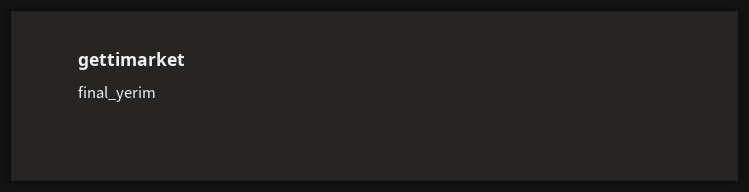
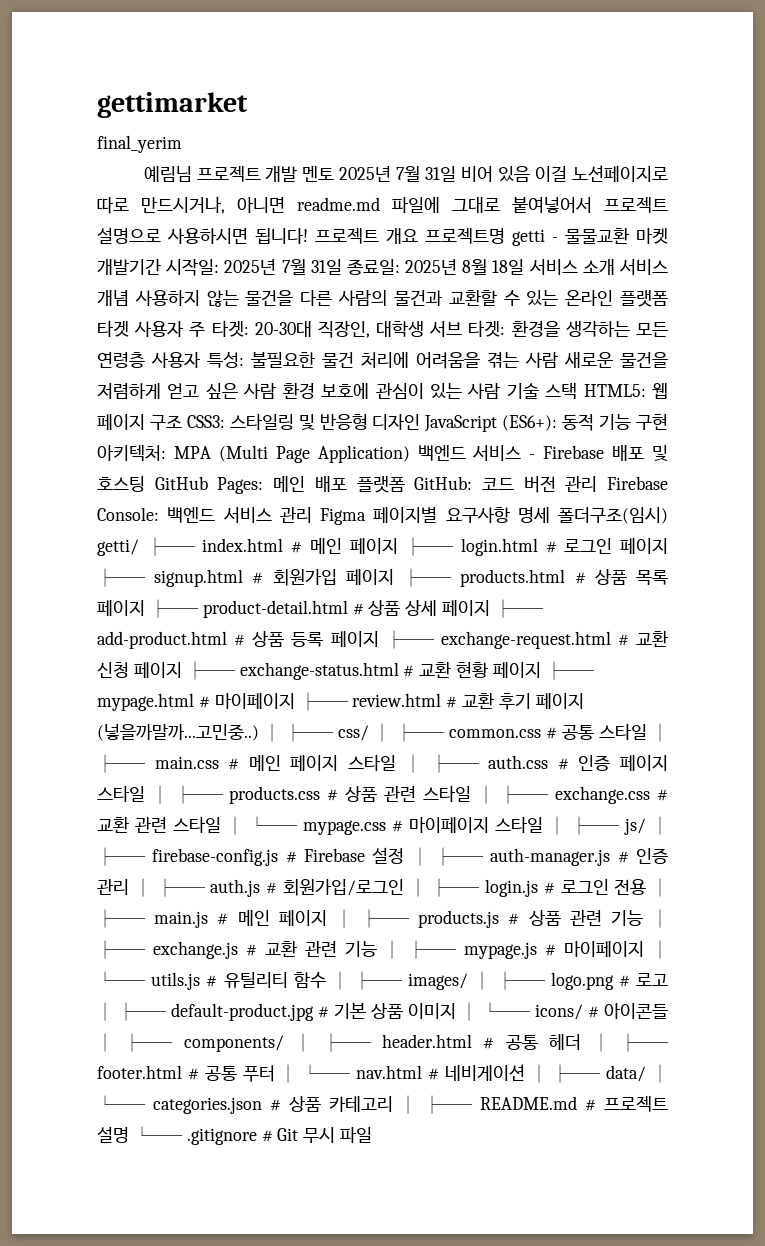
+ 예림님 프로젝트 개발 멘토 2025년 7월 31일 비어 있음 이걸 노션페이지로 따로 만드시거나, 아니면 readme.md 파일에 그대로 붙여넣어서 프로젝트 설명으로 사용하시면 됩니다! 프로젝트 개요 프로젝트명 getti - 물물교환 마켓 개발기간 시작일: 2025년 7월 31일 종료일: 2025년 8월 18일 서비스 소개 서비스 개념 사용하지 않는 물건을 다른 사람의 물건과 교환할 수 있는 온라인 플랫폼 타겟 사용자 주 타겟: 20-30대 직장인, 대학생 서브 타겟: 환경을 생각하는 모든 연령층 사용자 특성: 불필요한 물건 처리에 어려움을 겪는 사람 새로운 물건을 저렴하게 얻고 싶은 사람 환경 보호에 관심이 있는 사람 기술 스택 HTML5: 웹 페이지 구조 CSS3: 스타일링 및 반응형 디자인 JavaScript (ES6+): 동적 기능 구현 아키텍처: MPA (Multi Page Application) 백엔드 서비스 - Firebase 배포 및 호스팅 GitHub Pages: 메인 배포 플랫폼 GitHub: 코드 버전 관리 Firebase Console: 백엔드 서비스 관리 Figma 페이지별 요구사항 명세 폴더구조(임시) getti/ ├── index.html # 메인 페이지 ├── login.html # 로그인 페이지 ├── signup.html # 회원가입 페이지 ├── products.html # 상품 목록 페이지 ├── product-detail.html # 상품 상세 페이지 ├── add-product.html # 상품 등록 페이지 ├── exchange-request.html # 교환 신청 페이지 ├── exchange-status.html # 교환 현황 페이지 ├── mypage.html # 마이페이지 ├── review.html # 교환 후기 페이지 (넣을까말까...고민중..) │ ├── css/ │ ├── common.css # 공통 스타일 │ ├── main.css # 메인 페이지 스타일 │ ├── auth.css # 인증 페이지 스타일 │ ├── products.css # 상품 관련 스타일 │ ├── exchange.css # 교환 관련 스타일 │ └── mypage.css # 마이페이지 스타일 │ ├── js/ │ ├── firebase-config.js # Firebase 설정 │ ├── auth-manager.js # 인증 관리 │ ├── auth.js # 회원가입/로그인 │ ├── login.js # 로그인 전용 │ ├── main.js # 메인 페이지 │ ├── products.js # 상품 관련 기능 │ ├── exchange.js # 교환 관련 기능 │ ├── mypage.js # 마이페이지 │ └── utils.js # 유틸리티 함수 │ ├── images/ │ ├── logo.png # 로고 │ ├── default-product.jpg # 기본 상품 이미지 │ └── icons/ # 아이콘들 │ ├── components/ │ ├── header.html # 공통 헤더 │ ├── footer.html # 공통 푸터 │ └── nav.html # 네비게이션 │ ├── data/ │ └── categories.json # 상품 카테고리 │ ├── README.md # 프로젝트 설명 └── .gitignore # Git 무시 파일

